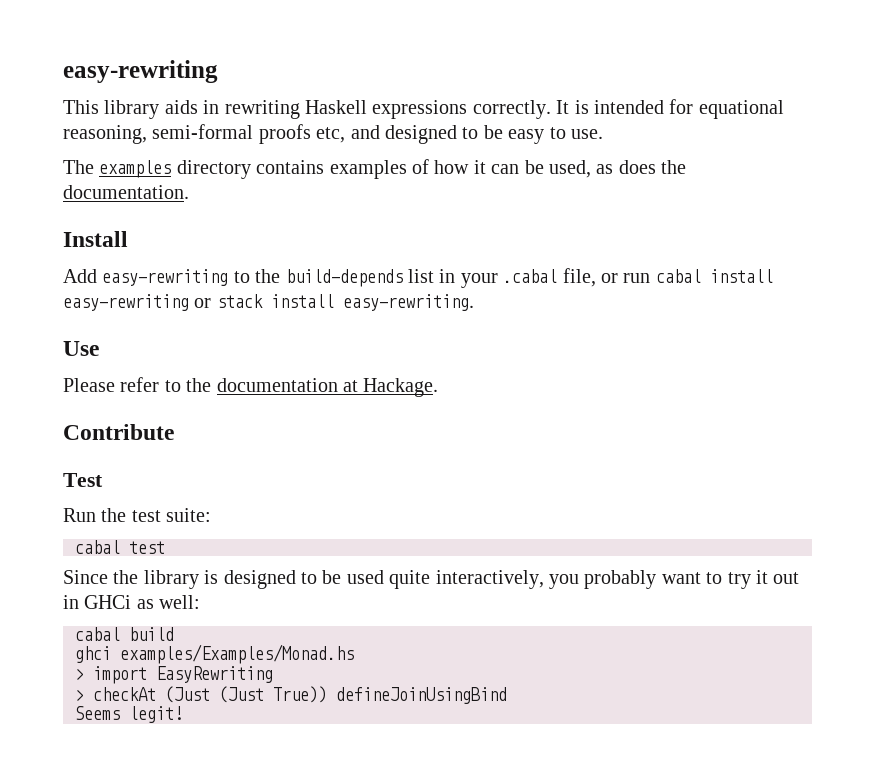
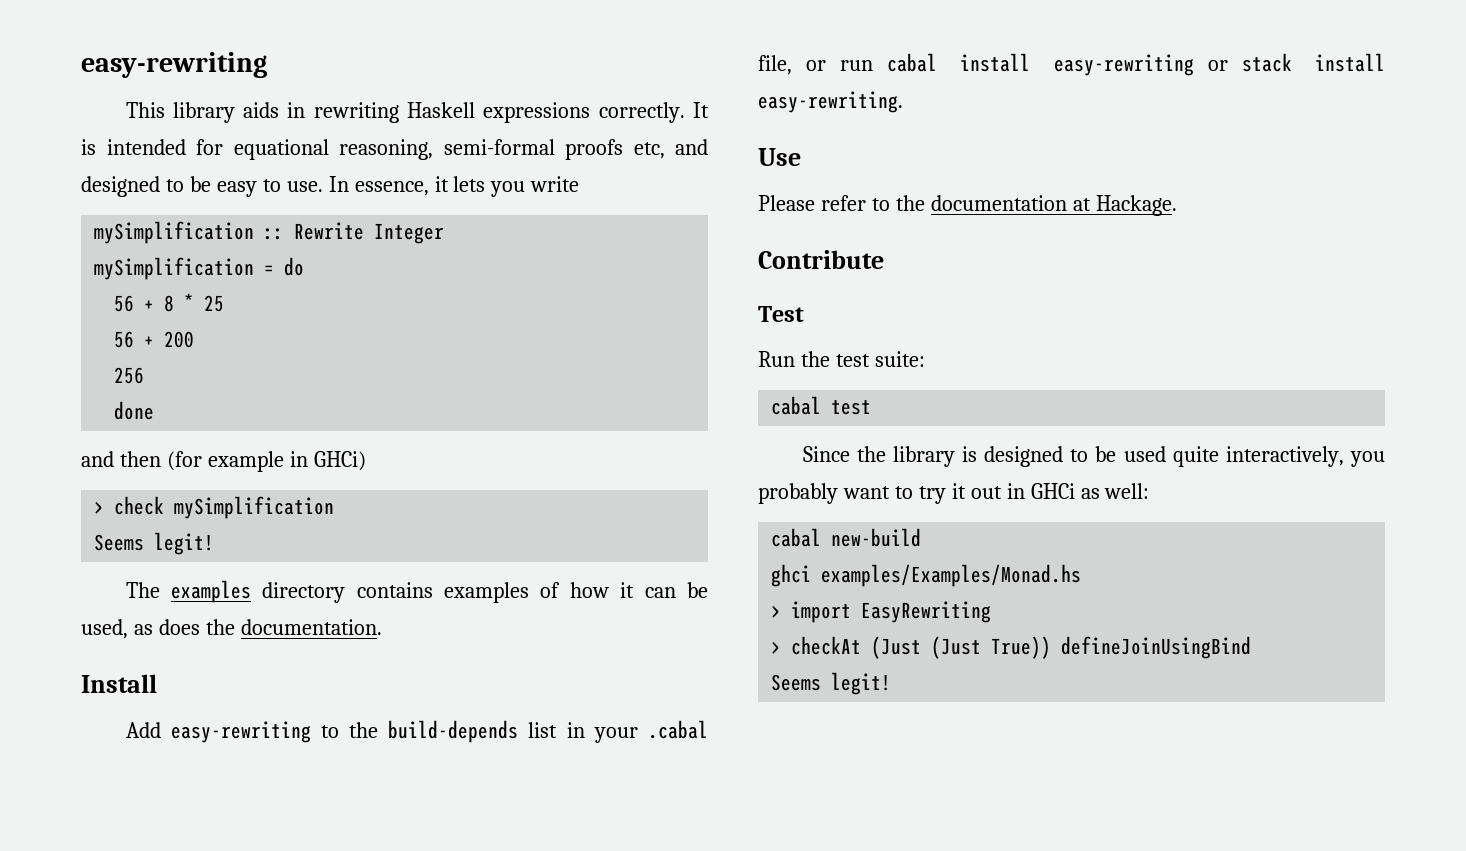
+ In essence, it lets you write
+ mySimplification :: Rewrite Integer
+ mySimplification = do
+ 56 + 8 * 25
+ 56 + 200
+ 256
+ done
+ and then (for example in GHCi)
+ > check mySimplification
+ Seems legit!
- cabal build
+ cabal new-build

